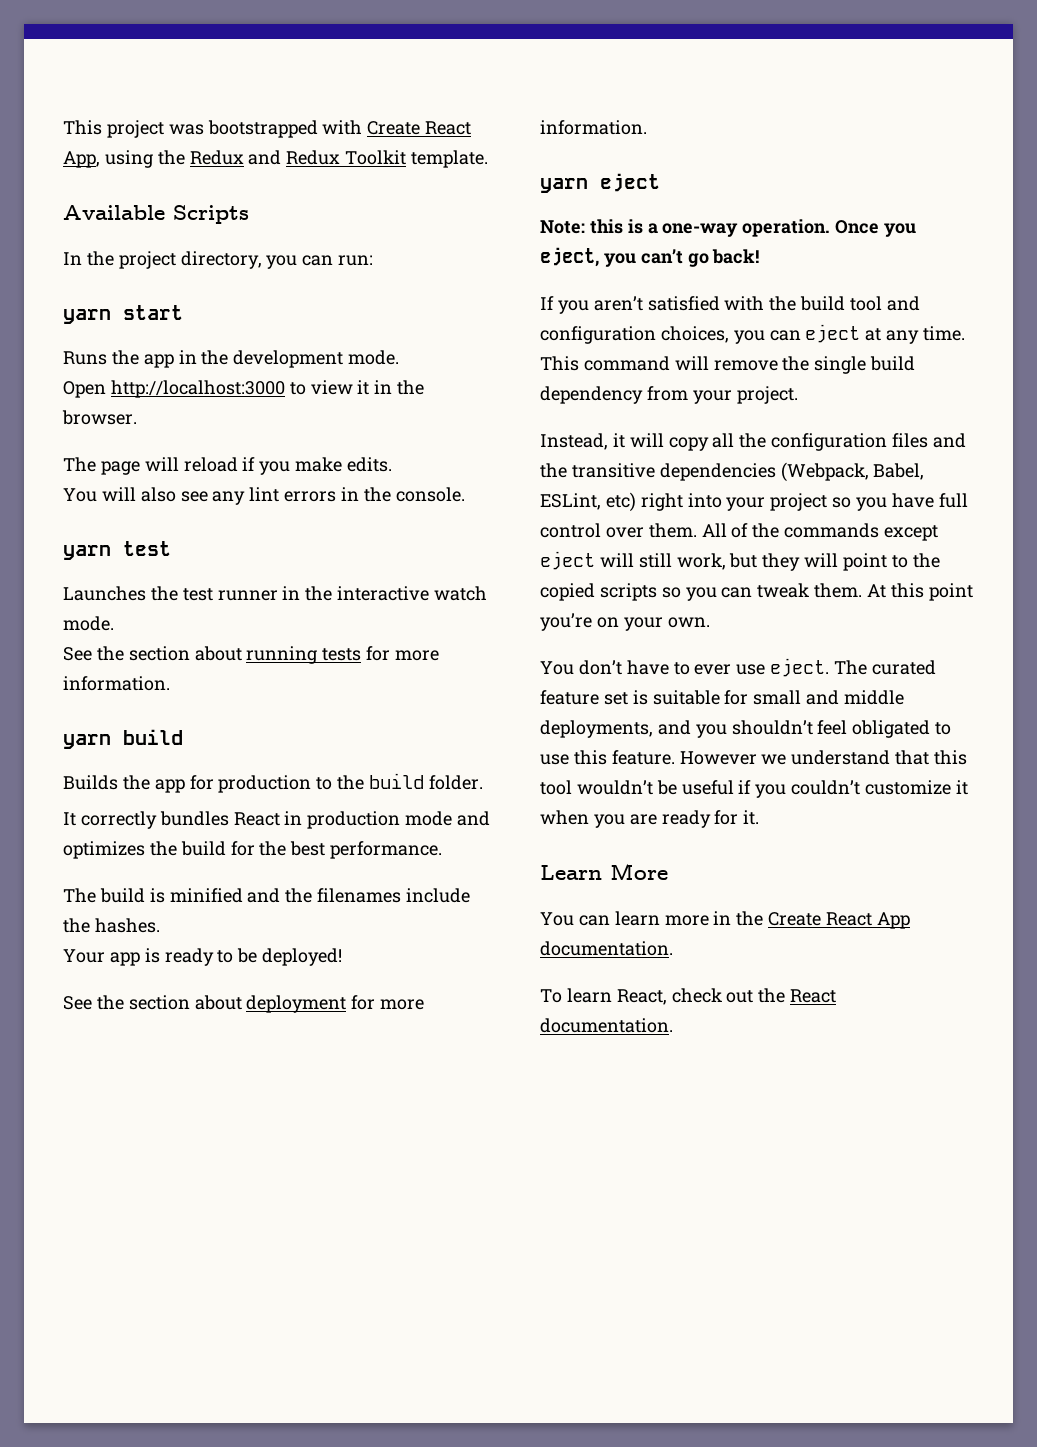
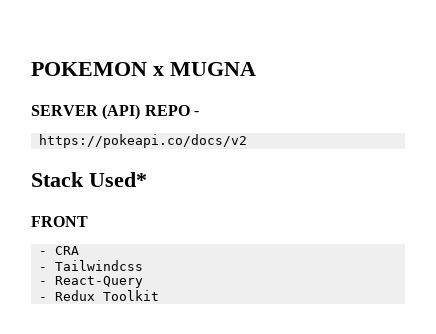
- This project was bootstrapped with Create React App, using the Redux and Redux Toolkit template.
- Available Scripts
- In the project directory, you can run:
- yarn start
- Runs the app in the development mode.
- Open http://localhost:3000 to view it in the browser.
- The page will reload if you make edits.
- You will also see any lint errors in the console.
- yarn test
- Launches the test runner in the interactive watch mode.
- See the section about running tests for more information.
- yarn build
- Builds the app for production to the build folder.
- It correctly bundles React in production mode and optimizes the build for the best performance.
- The build is minified and the filenames include the hashes.
- Your app is ready to be deployed!
- See the section about deployment for more information.
- yarn eject
- Note: this is a one-way operation. Once you eject, you can’t go back!
- If you aren’t satisfied with the build tool and configuration choices, you can eject at any time. This command will remove the single build dependency from your project.
- Instead, it will copy all the configuration files and the transitive dependencies (Webpack, Babel, ESLint, etc) right into your project so you have full control over them. All of the commands except eject will still work, but they will point to the copied scripts so you can tweak them. At this point you’re on your own.
- You don’t have to ever use eject. The curated feature set is suitable for small and middle deployments, and you shouldn’t feel obligated to use this feature. However we understand that this tool wouldn’t be useful if you couldn’t customize it when you are ready for it.
- Learn More
- You can learn more in the Create React App documentation.
- To learn React, check out the React documentation.
+ POKEMON x MUGNA
+ SERVER (API) REPO -
+ https://pokeapi.co/docs/v2
+ Stack Used*
+ FRONT
+ - CRA
+ - Tailwindcss
+ - React-Query
+ - Redux Toolkit

